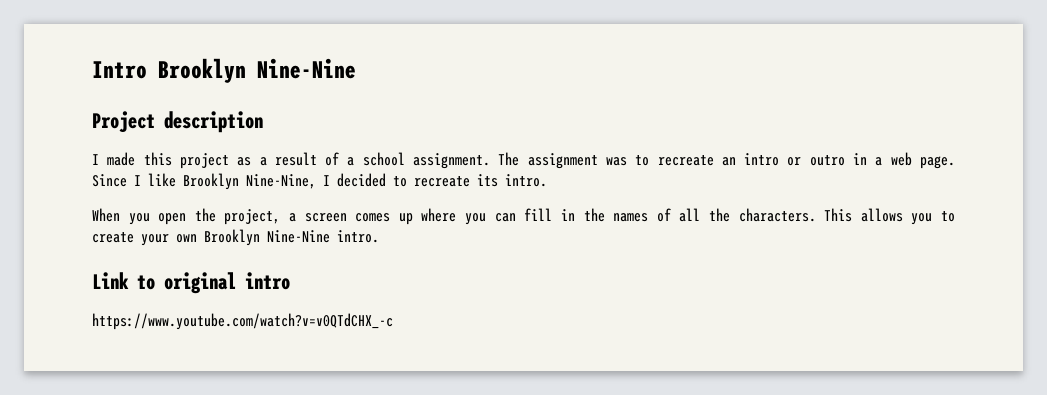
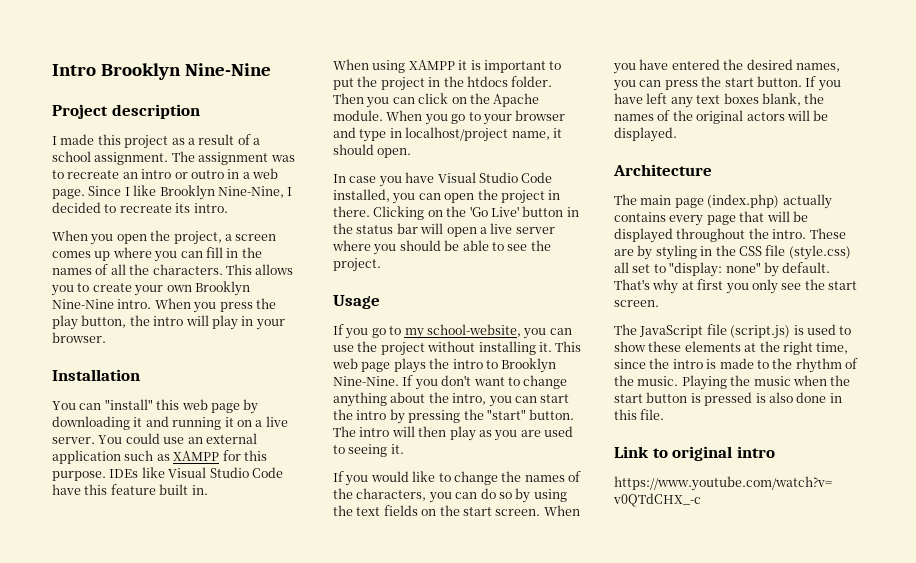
+ When you press the play button, the intro will play in your browser.
+ Installation
+ You can "install" this web page by downloading it and running it on a live server. You could use an external application such as XAMPP for this purpose. IDEs like Visual Studio Code have this feature built in.
+ When using XAMPP it is important to put the project in the htdocs folder. Then you can click on the Apache module. When you go to your browser and type in localhost/project name, it should open.
+ In case you have Visual Studio Code installed, you can open the project in there. Clicking on the 'Go Live' button in the status bar will open a live server where you should be able to see the project.
+ Usage
+ If you go to my school-website, you can use the project without installing it. This web page plays the intro to Brooklyn Nine-Nine. If you don't want to change anything about the intro, you can start the intro by pressing the "start" button. The intro will then play as you are used to seeing it.
+ If you would like to change the names of the characters, you can do so by using the text fields on the start screen. When you have entered the desired names, you can press the start button. If you have left any text boxes blank, the names of the original actors will be displayed.
+ Architecture
+ The main page (index.php) actually contains every page that will be displayed throughout the intro. These are by styling in the CSS file (style.css) all set to "display: none" by default. That's why at first you only see the start screen.
+ The JavaScript file (script.js) is used to show these elements at the right time, since the intro is made to the rhythm of the music. Playing the music when the start button is pressed is also done in this file.

